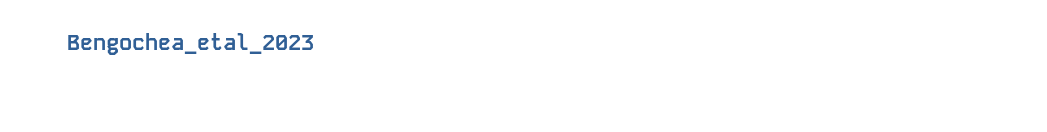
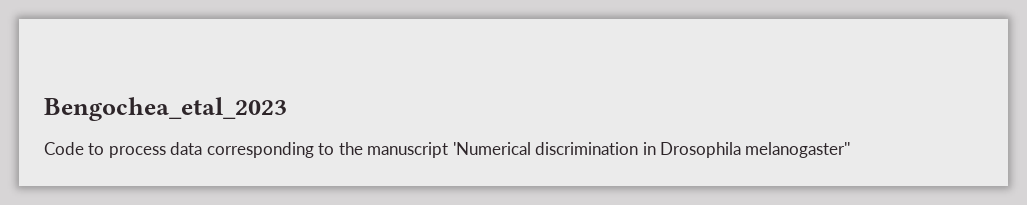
+ Code to process data corresponding to the manuscript 'Numerical discrimination in Drosophila melanogaster''

